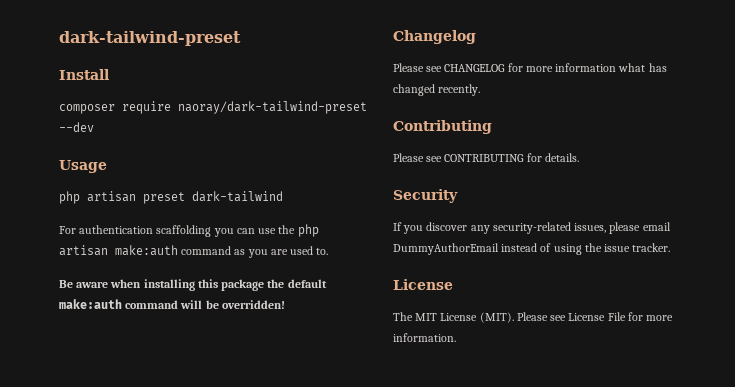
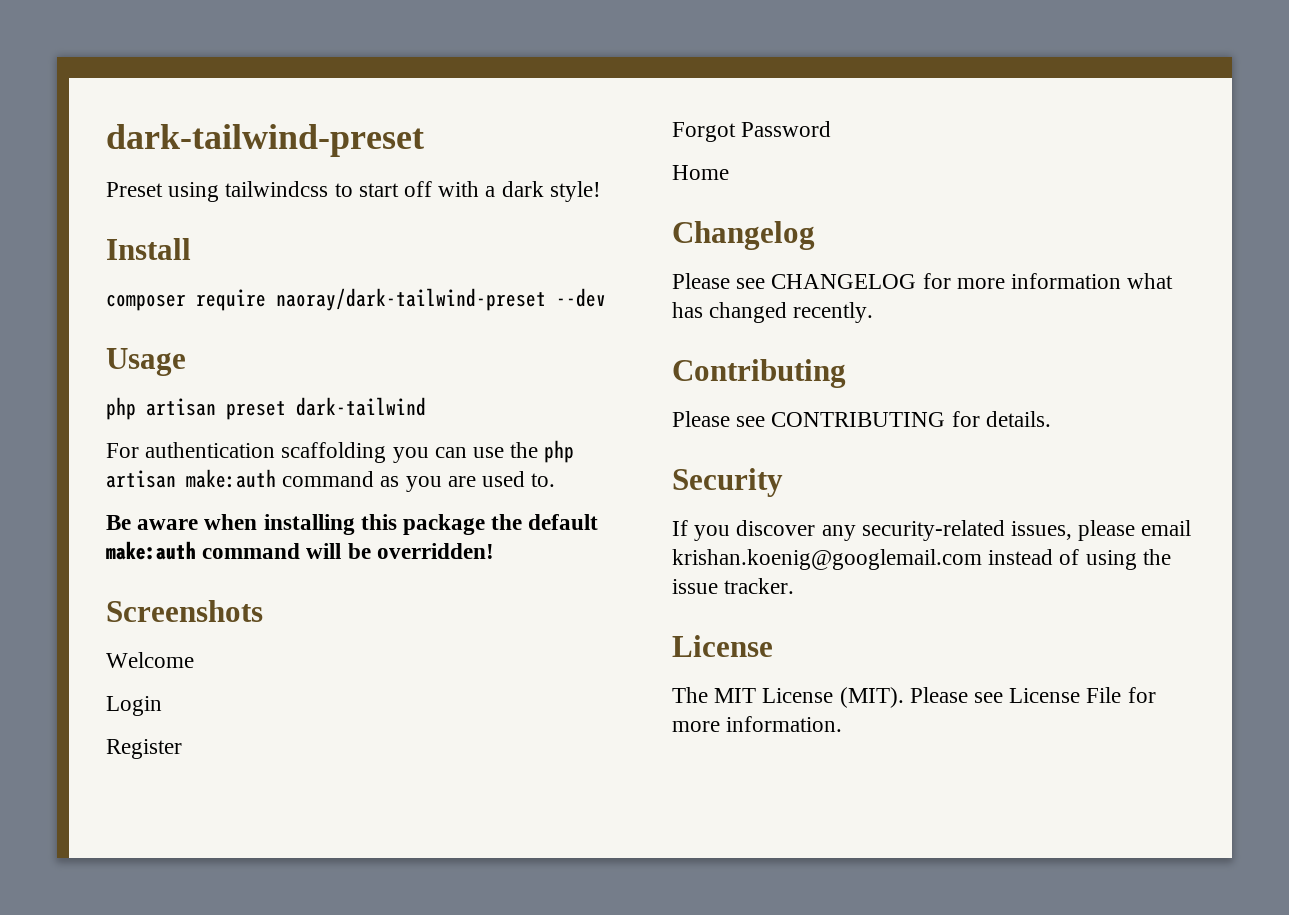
+ Preset using tailwindcss to start off with a dark style!
+ Screenshots
+ Welcome
+ Login
+ Register
+ Forgot Password
+ Home
- If you discover any security-related issues, please email DummyAuthorEmail instead of using the issue tracker.
+ If you discover any security-related issues, please email krishan.koenig@googlemail.com instead of using the issue tracker.

